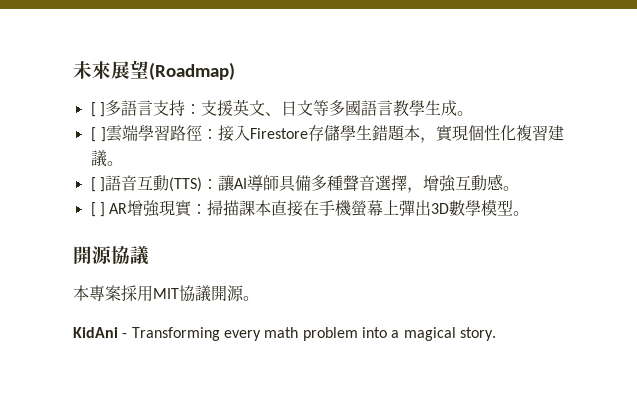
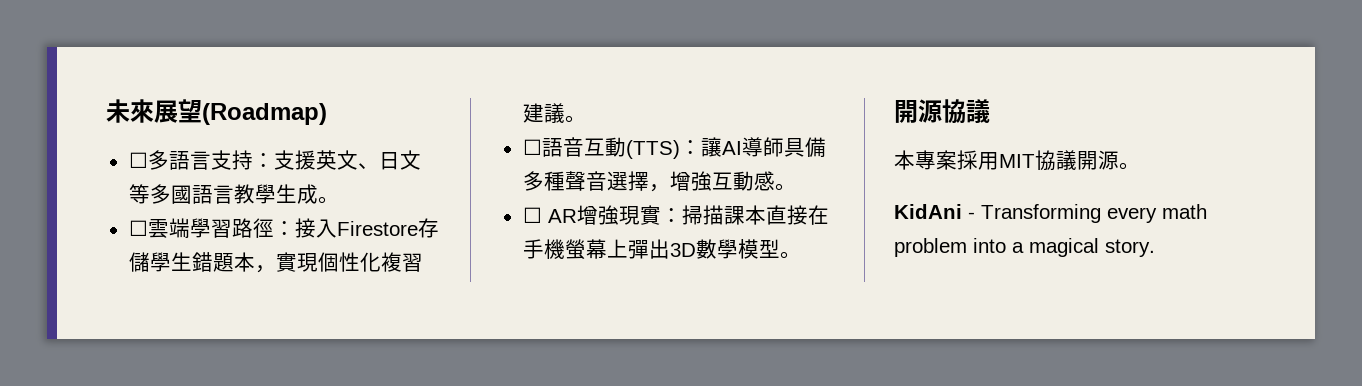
- [ ]多語言支持：支援英文、日文等多國語言教學生成。
+ ☐多語言支持：支援英文、日文等多國語言教學生成。
- [ ]雲端學習路徑：接入Firestore存儲學生錯題本，實現個性化複習建議。
+ ☐雲端學習路徑：接入Firestore存儲學生錯題本，實現個性化複習建議。
- [ ]語音互動(TTS)：讓AI導師具備多種聲音選擇，增強互動感。
+ ☐語音互動(TTS)：讓AI導師具備多種聲音選擇，增強互動感。
- [ ] AR增強現實：掃描課本直接在手機螢幕上彈出3D數學模型。
+ ☐ AR增強現實：掃描課本直接在手機螢幕上彈出3D數學模型。

